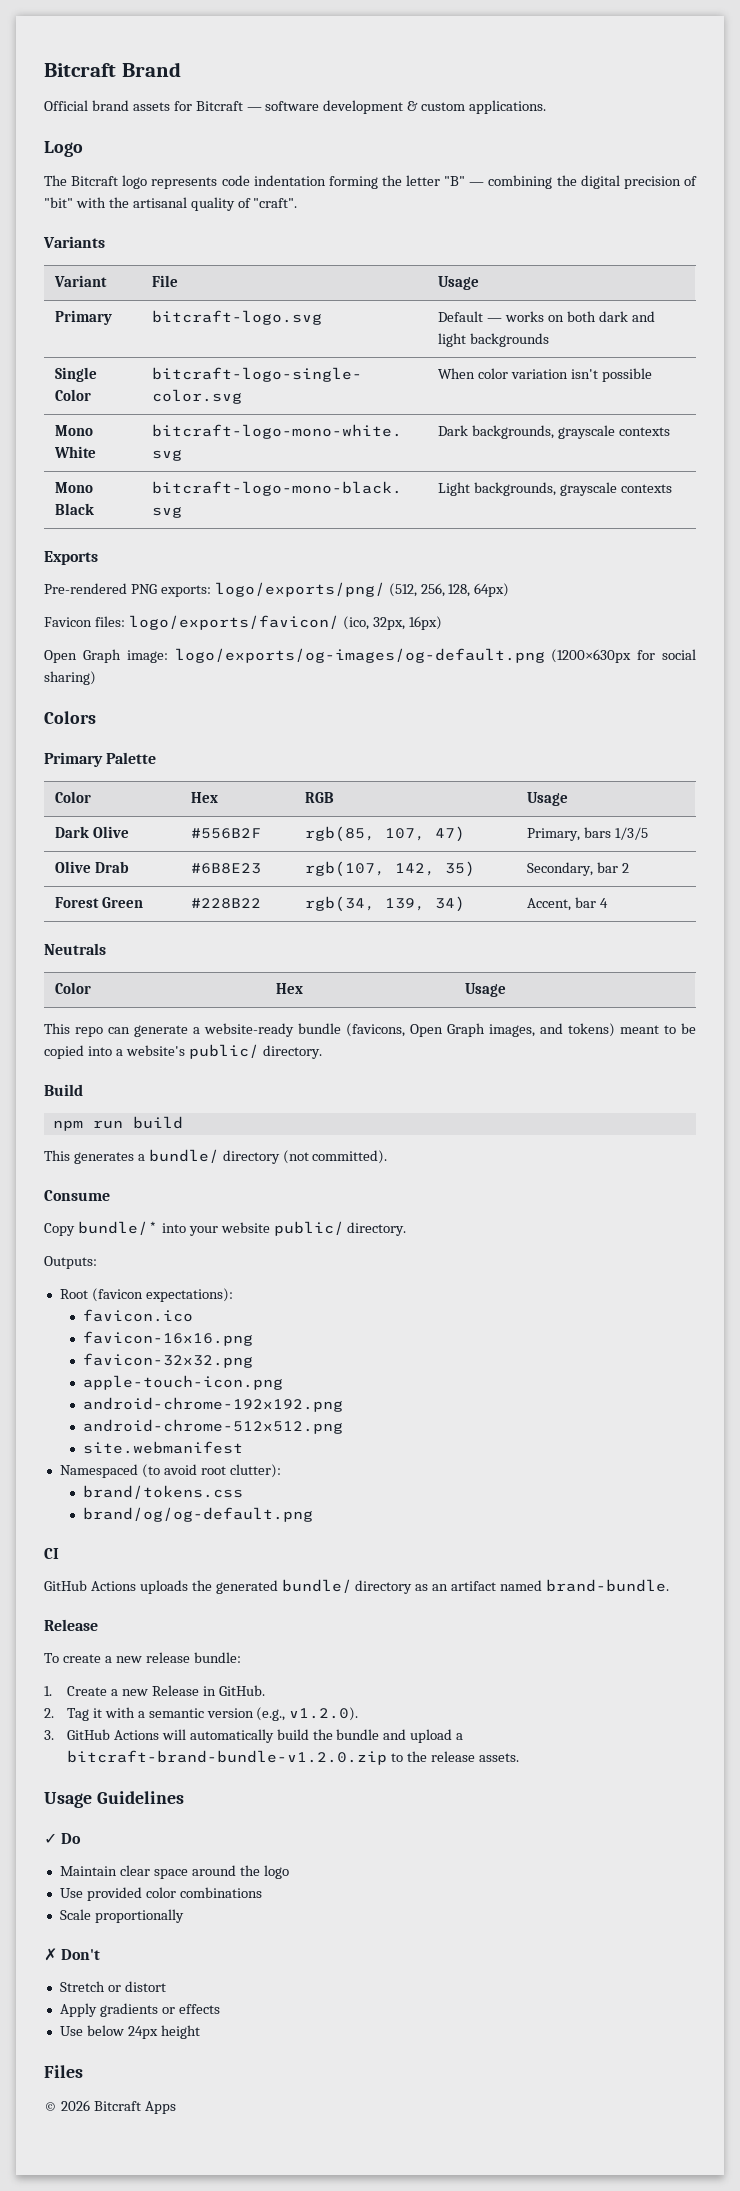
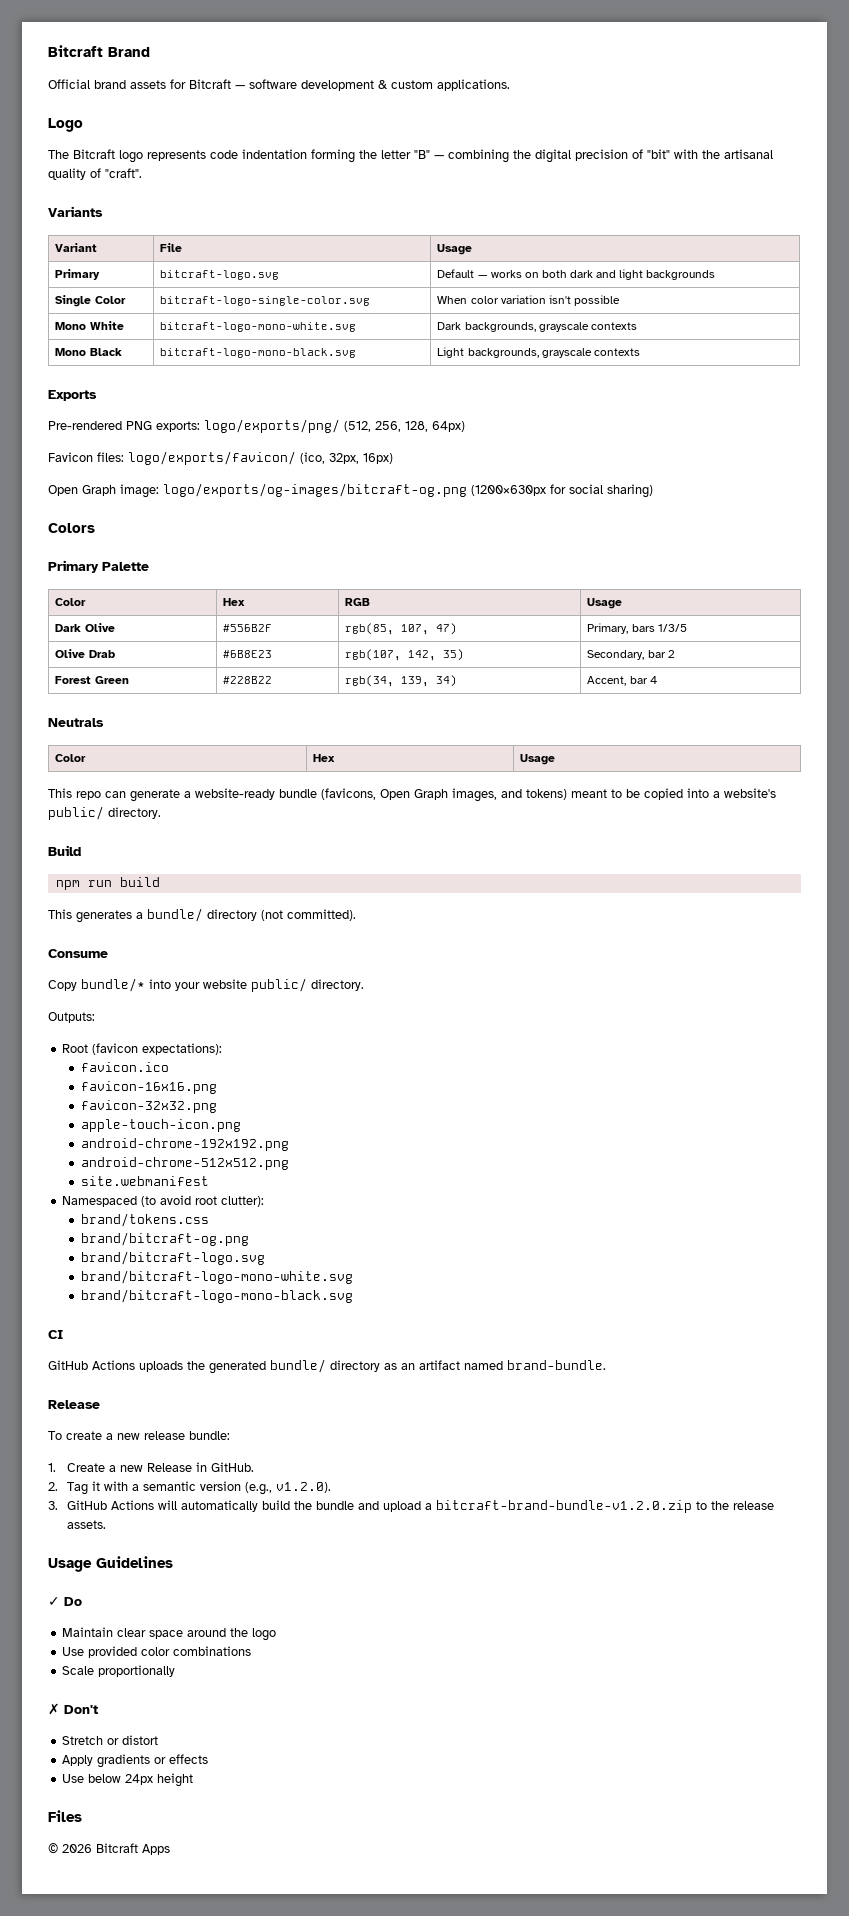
- Open Graph image: logo/exports/og-images/og-default.png (1200×630px for social sharing)
+ Open Graph image: logo/exports/og-images/bitcraft-og.png (1200×630px for social sharing)
- brand/og/og-default.png
+ brand/bitcraft-og.png
+ brand/bitcraft-logo.svg
+ brand/bitcraft-logo-mono-white.svg
+ brand/bitcraft-logo-mono-black.svg

